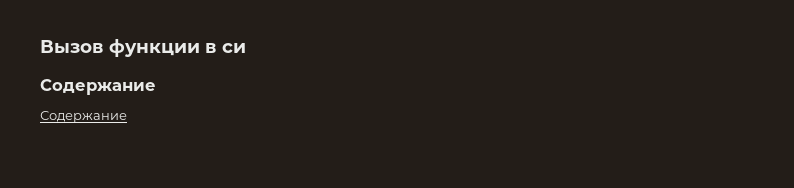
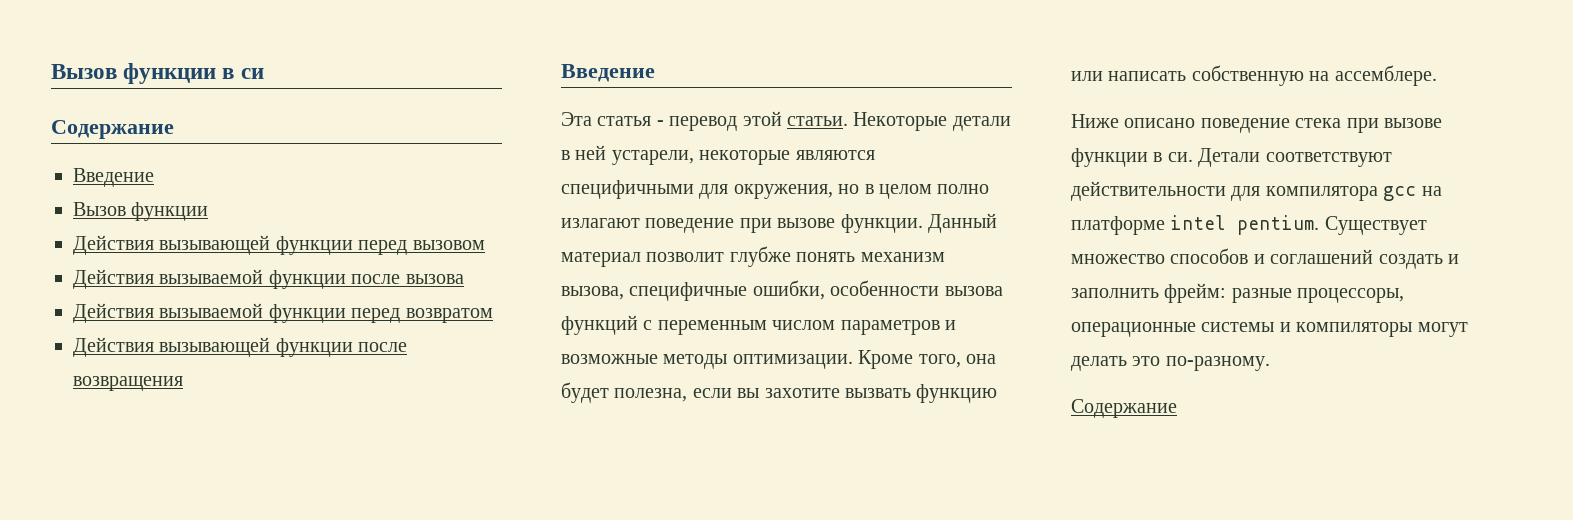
  Вызов функции в си
  Содержание
+ Введение
+ Вызов функции
+ Действия вызывающей функции перед вызовом
+ Действия вызываемой функции после вызова
+ Действия вызываемой функции перед возвратом
+ Действия вызывающей функции после возвращения
+ Введение
+ Эта статья - перевод этой статьи. Некоторые детали в ней устарели, некоторые являются специфичными для окружения, но в целом полно излагают поведение при вызове функции. Данный материал позволит глубже понять механизм вызова, специфичные ошибки, особенности вызова функций с переменным числом параметров и возможные методы оптимизации. Кроме того, она будет полезна, если вы захотите вызвать функцию или написать собственную на ассемблере.
+ Ниже описано поведение стека при вызове функции в си. Детали соответствуют действительности для компилятора gcc на платформе intel pentium. Существует множество способов и соглашений создать и заполнить фрейм: разные процессоры, операционные системы и компиляторы могут делать это по-разному.

